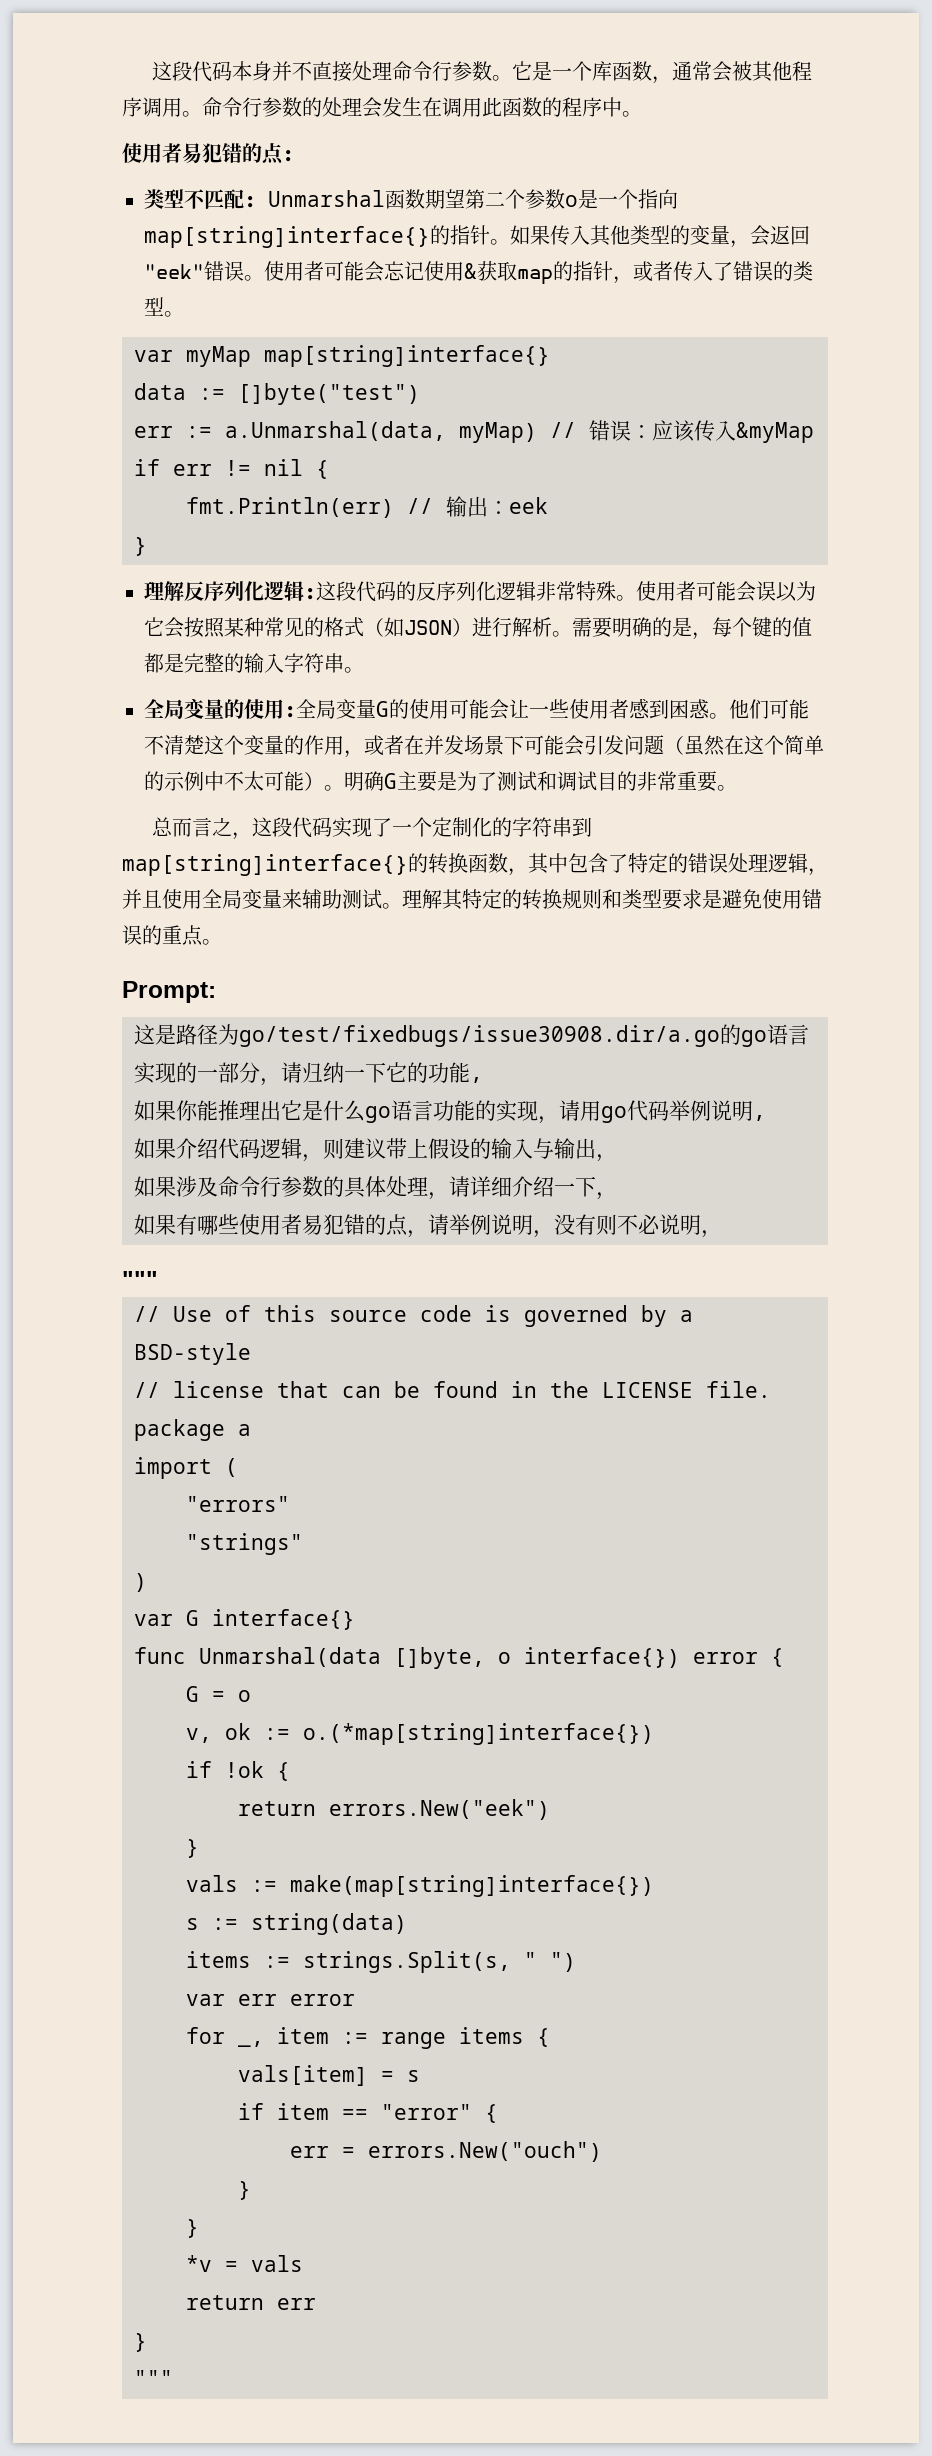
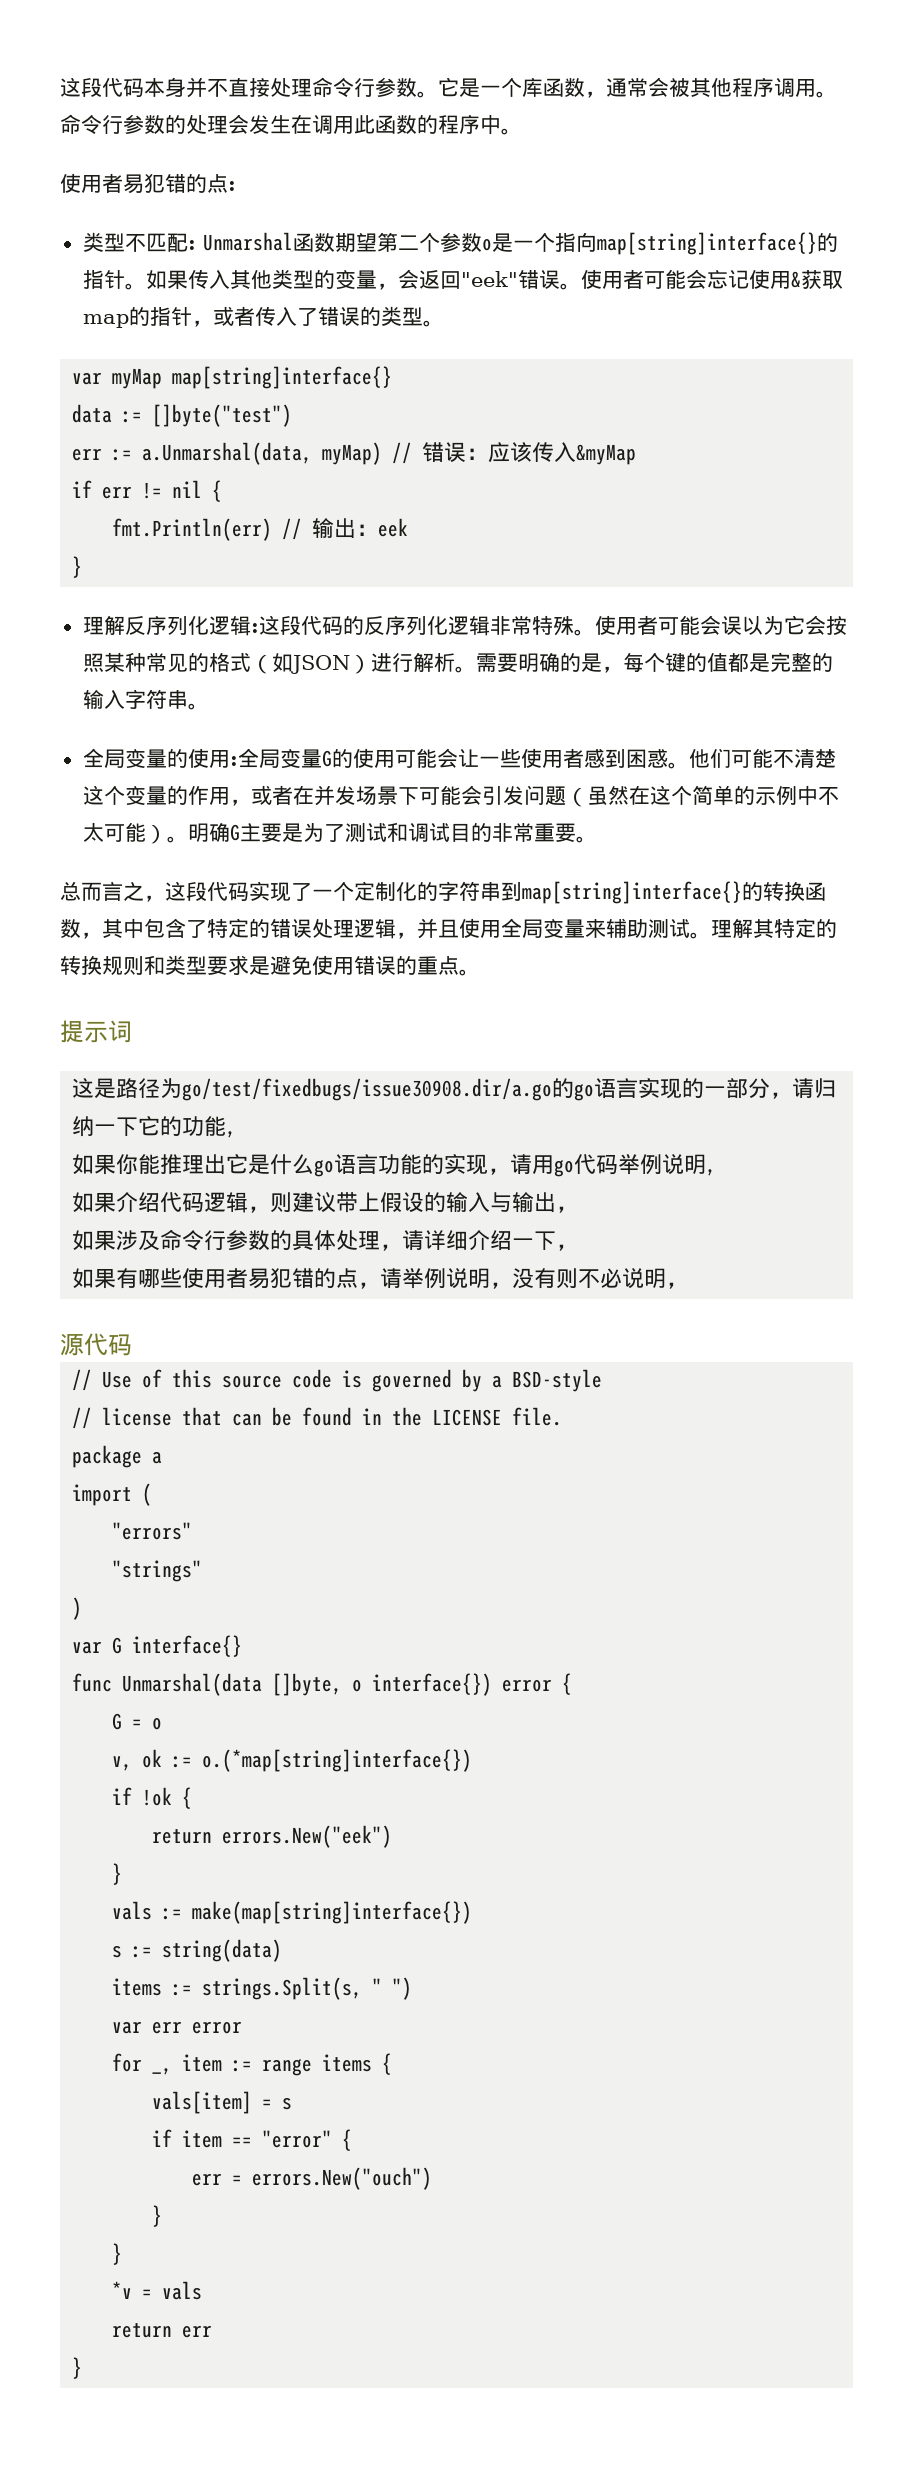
- Prompt:
+ 提示词
  如果有哪些使用者易犯错的点，请举例说明，没有则不必说明，
- """
+ 源代码
  return err
  }
- """

